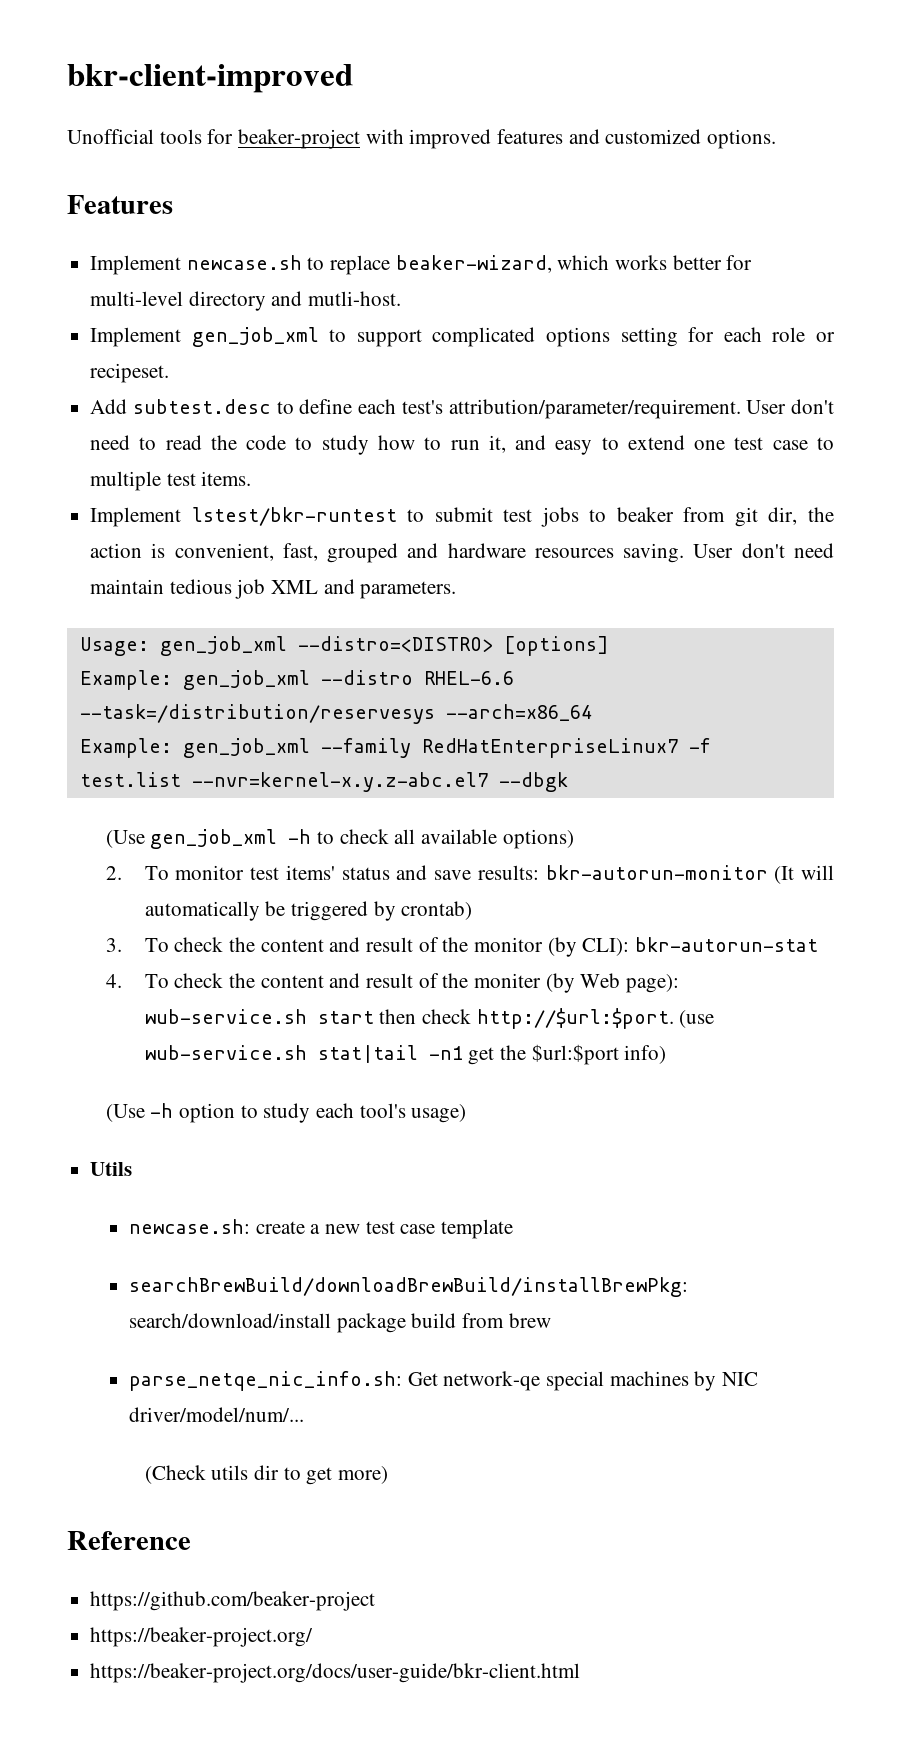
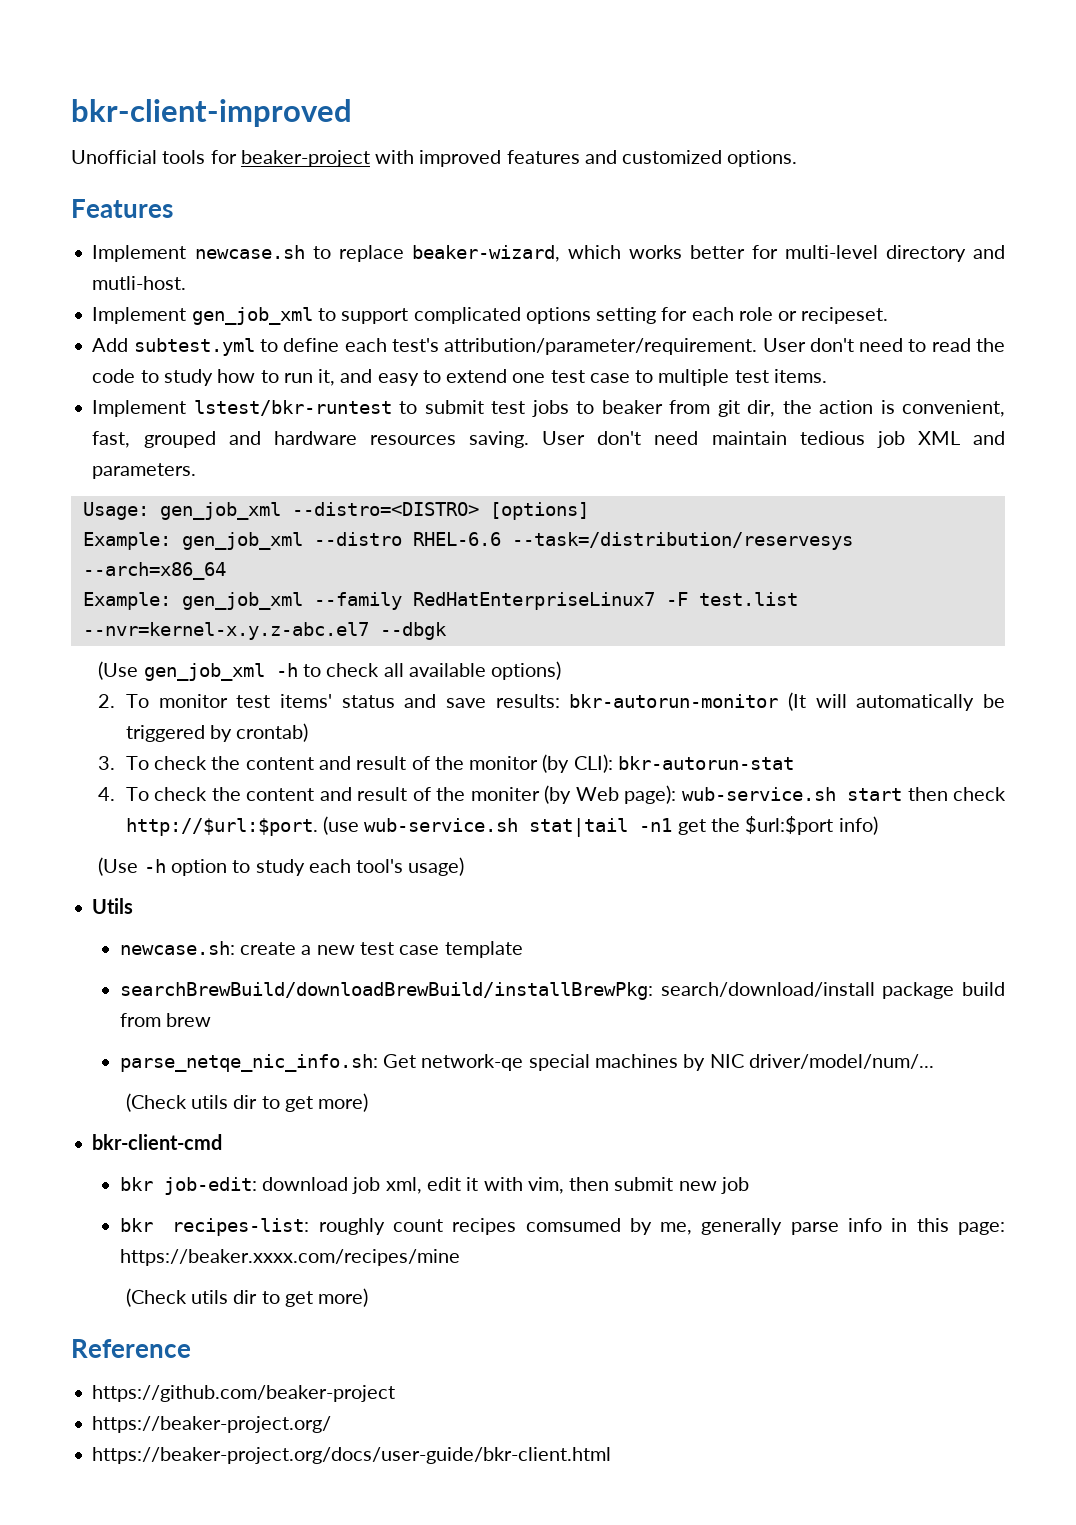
- Add subtest.desc to define each test's attribution/parameter/requirement.
+ Add subtest.yml to define each test's attribution/parameter/requirement.
- Example: gen_job_xml --family RedHatEnterpriseLinux7 -f test.list --nvr=kernel-x.y.z-abc.el7 --dbgk
+ Example: gen_job_xml --family RedHatEnterpriseLinux7 -F test.list --nvr=kernel-x.y.z-abc.el7 --dbgk
+ bkr-client-cmd
+ bkr job-edit: download job xml, edit it with vim, then submit new job
+ bkr recipes-list: roughly count recipes comsumed by me, generally parse info in this page: https://beaker.xxxx.com/recipes/mine
+ (Check utils dir to get more)

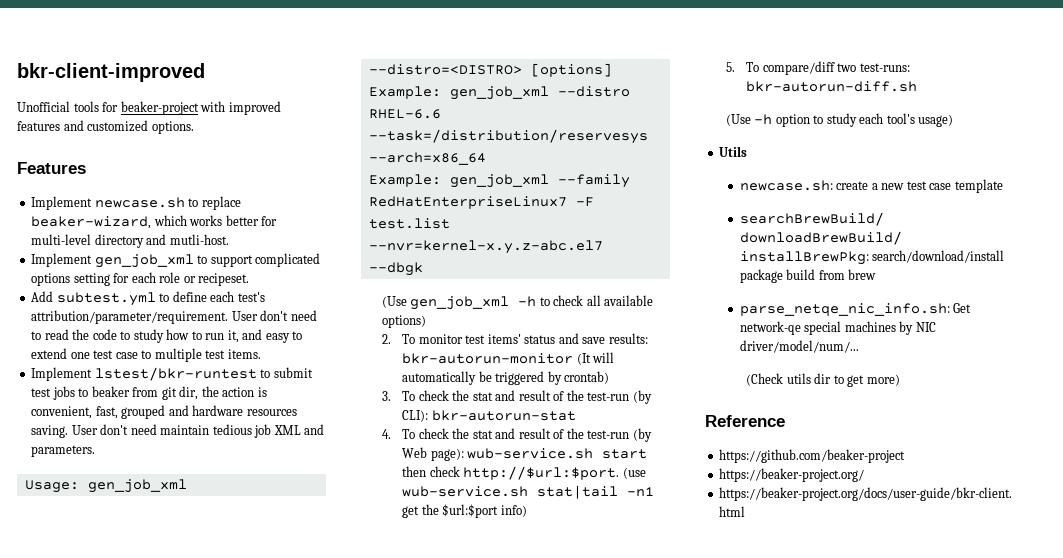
- 3. To check the content and result of the monitor (by CLI): bkr-autorun-stat
+ 3. To check the stat and result of the test-run (by CLI): bkr-autorun-stat
- 4. To check the content and result of the moniter (by Web page): wub-service.sh start then check http://$url:$port.
+ 4. To check the stat and result of the test-run (by Web page): wub-service.sh start then check http://$url:$port.
+ 5. To compare/diff two test-runs: bkr-autorun-diff.sh
- bkr-client-cmd
- bkr job-edit: download job xml, edit it with vim, then submit new job
- bkr recipes-list: roughly count recipes comsumed by me, generally parse info in this page: https://beaker.xxxx.com/recipes/mine
- (Check utils dir to get more)

